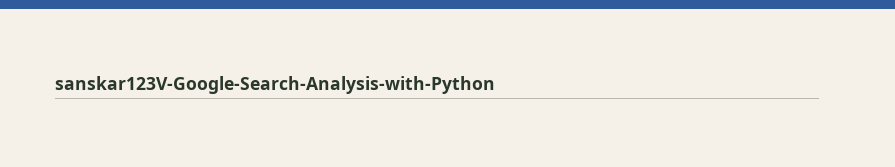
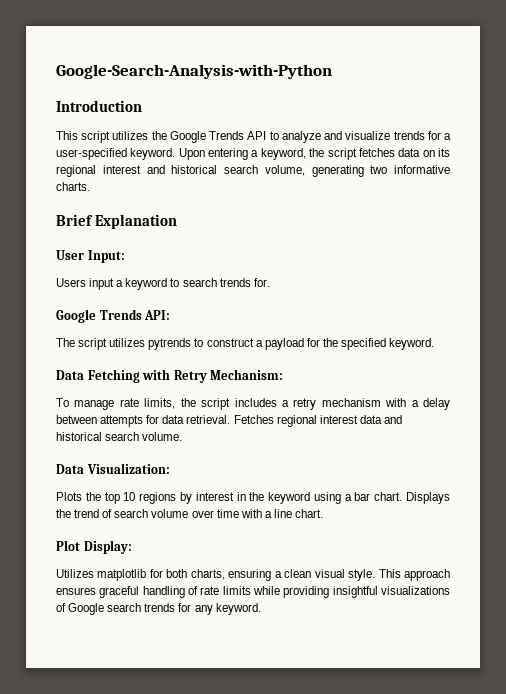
- sanskar123V-Google-Search-Analysis-with-Python
+ Google-Search-Analysis-with-Python
+ Introduction
+ This script utilizes the Google Trends API to analyze and visualize trends for a user-specified keyword. Upon entering a keyword, the script fetches data on its regional interest and historical search volume, generating two informative charts.
+ Brief Explanation
+ User Input:
+ Users input a keyword to search trends for.
+ Google Trends API:
+ The script utilizes pytrends to construct a payload for the specified keyword.
+ Data Fetching with Retry Mechanism:
+ To manage rate limits, the script includes a retry mechanism with a delay between attempts for data retrieval. Fetches regional interest data and historical search volume.
+ Data Visualization:
+ Plots the top 10 regions by interest in the keyword using a bar chart. Displays the trend of search volume over time with a line chart.
+ Plot Display:
+ Utilizes matplotlib for both charts, ensuring a clean visual style. This approach ensures graceful handling of rate limits while providing insightful visualizations of Google search trends for any keyword.

